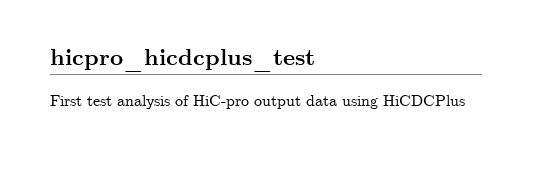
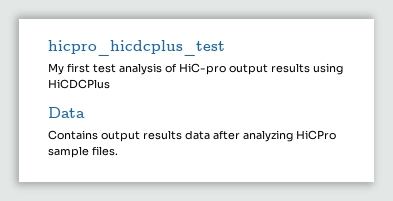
- First test analysis of HiC-pro output data using HiCDCPlus
+ My first test analysis of HiC-pro output results using HiCDCPlus
+ Data
+ Contains output results data after analyzing HiCPro sample files.

